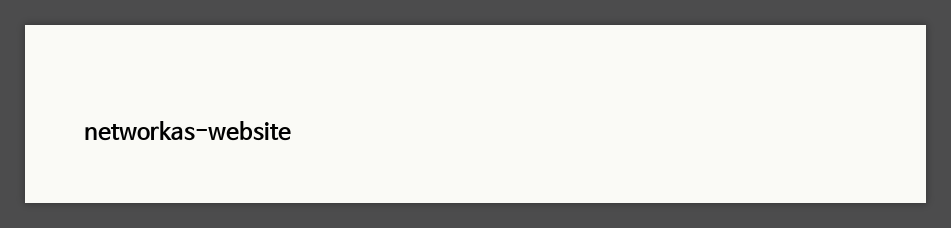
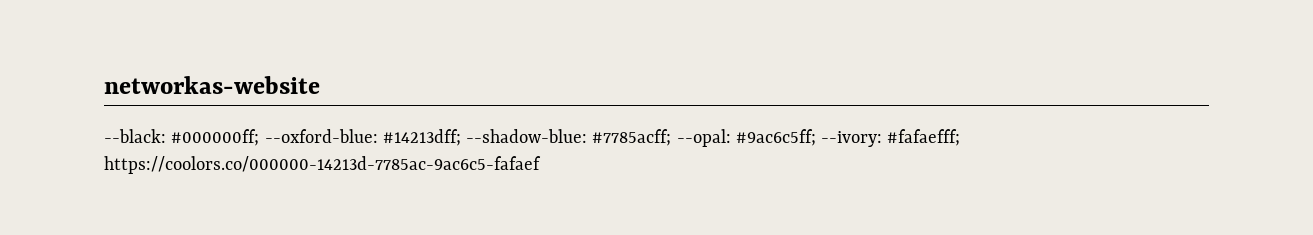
+ --black: #000000ff; --oxford-blue: #14213dff; --shadow-blue: #7785acff; --opal: #9ac6c5ff; --ivory: #fafaefff; https://coolors.co/000000-14213d-7785ac-9ac6c5-fafaef

